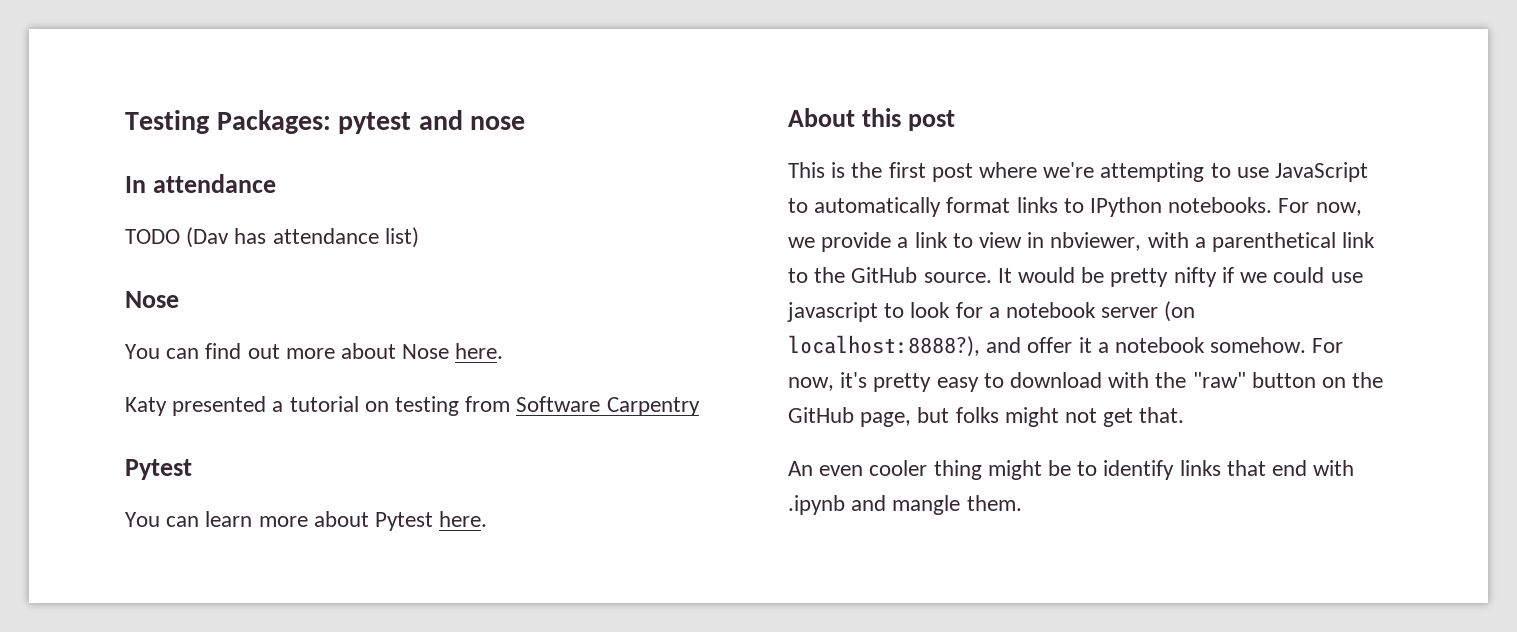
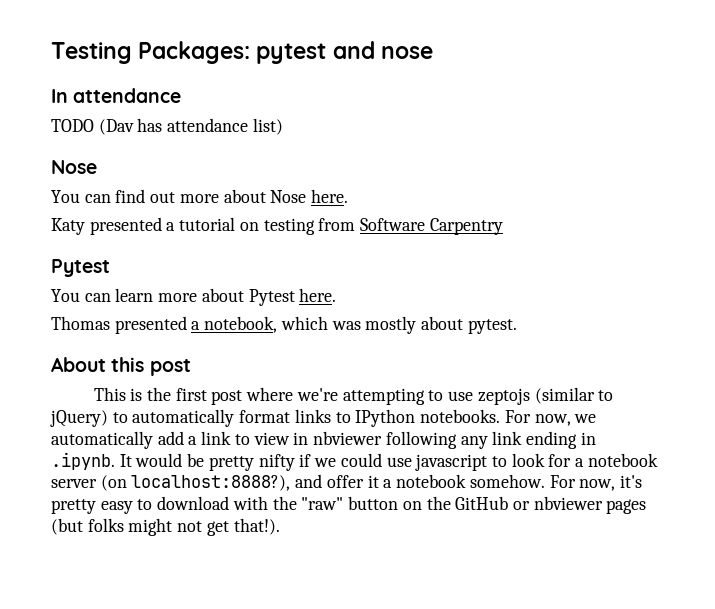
+ Thomas presented a notebook, which was mostly about pytest.
- This is the first post where we're attempting to use JavaScript to automatically format links to IPython notebooks.
+ This is the first post where we're attempting to use zeptojs (similar to jQuery) to automatically format links to IPython notebooks.
- For now, we provide a link to view in nbviewer, with a parenthetical link to the GitHub source. It would be pretty nifty if we could use javascript to look for a notebook server (on localhost:8888?), and offer it a notebook somehow.
+ For now, we automatically add a link to view in nbviewer following any link ending in .ipynb. It would be pretty nifty if we could use javascript to look for a notebook server (on localhost:8888?), and offer it a notebook somehow.
- For now, it's pretty easy to download with the "raw" button on the GitHub page, but folks might not get that.
- An even cooler thing might be to identify links that end with .ipynb and mangle them.
+ For now, it's pretty easy to download with the "raw" button on the GitHub or nbviewer pages (but folks might not get that!).

